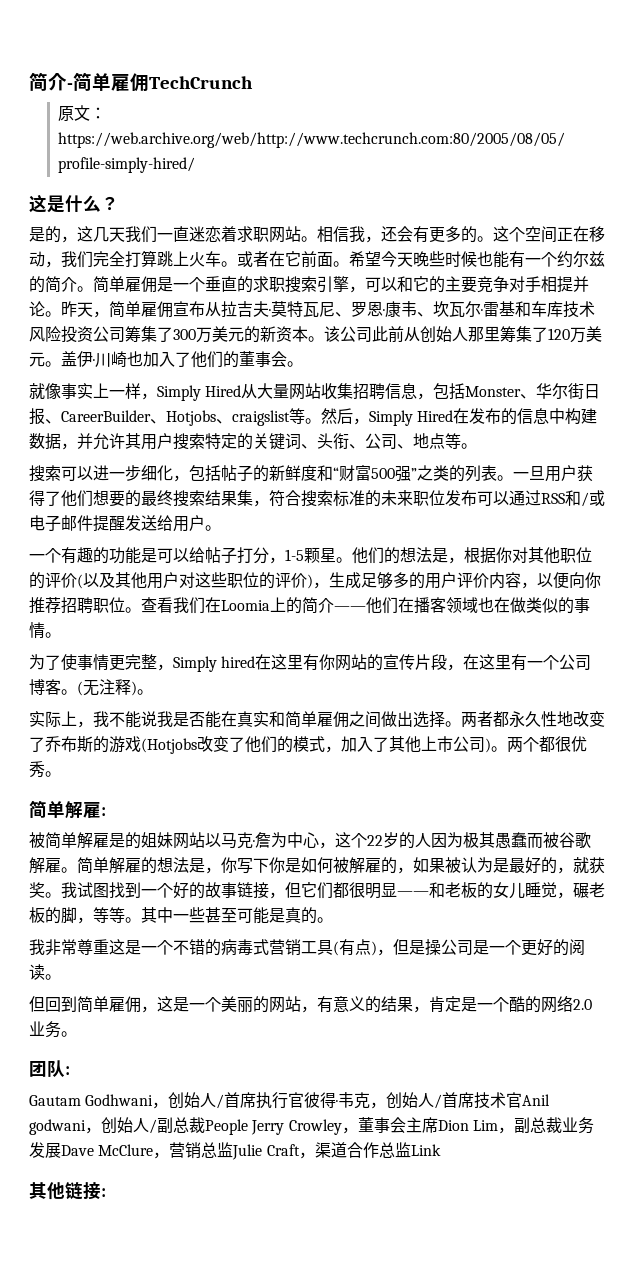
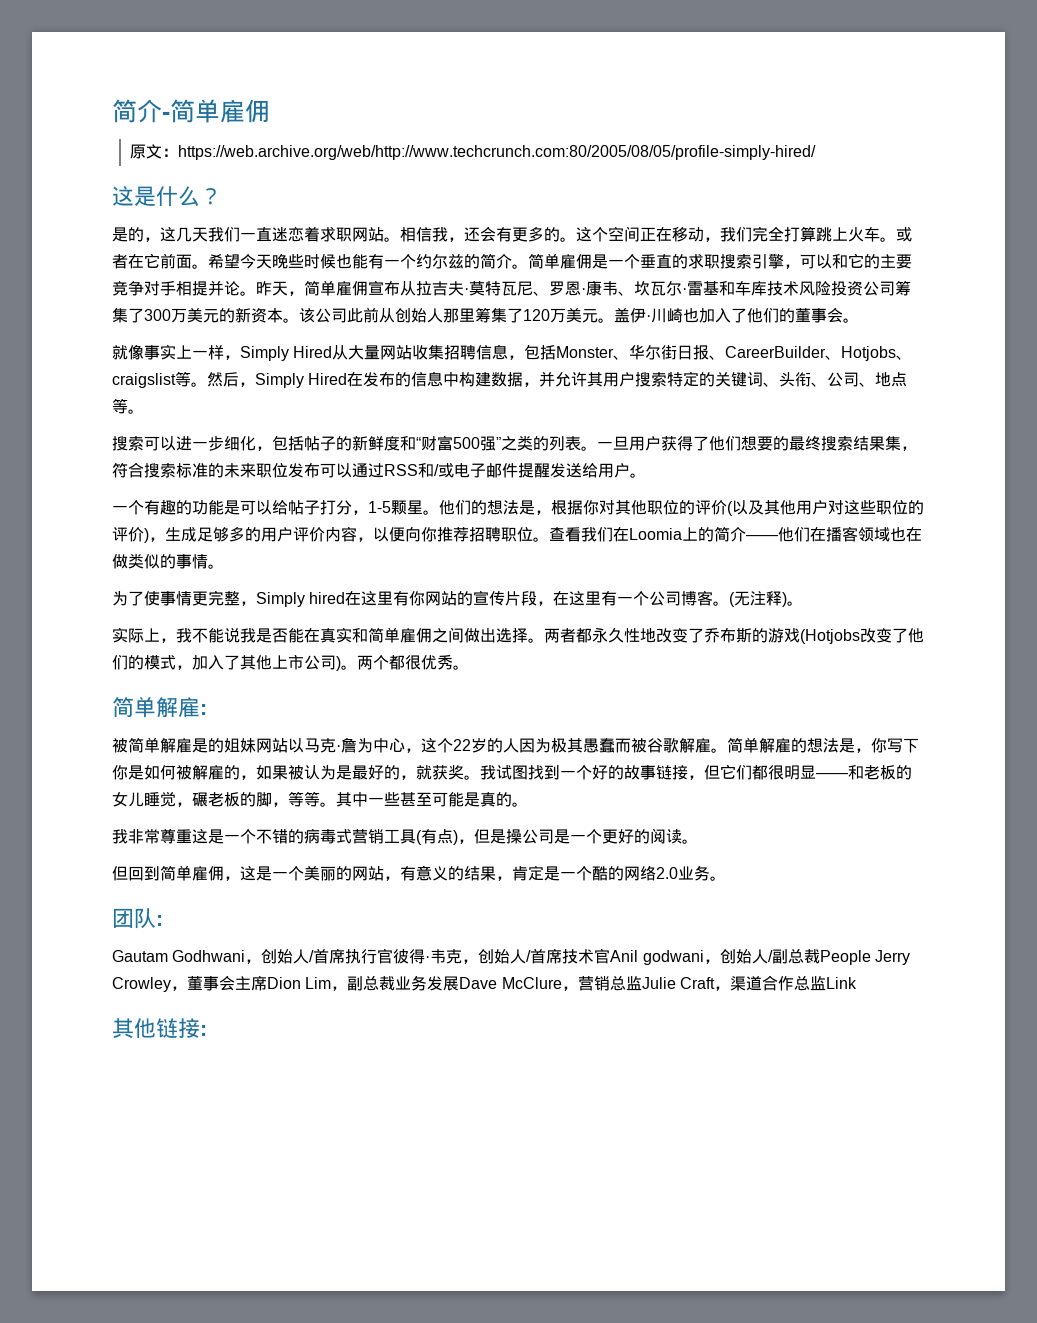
- 简介-简单雇佣TechCrunch
+ 简介-简单雇佣

